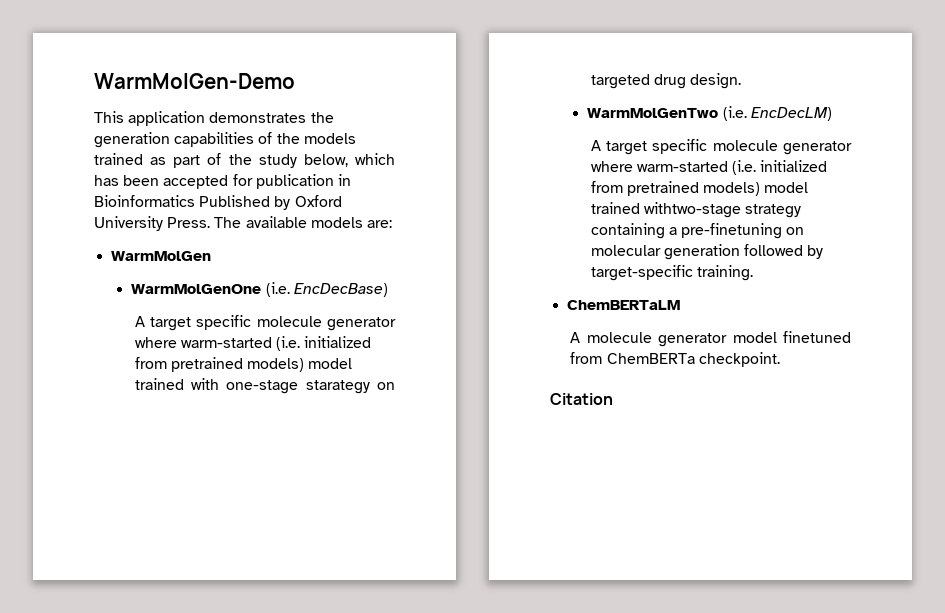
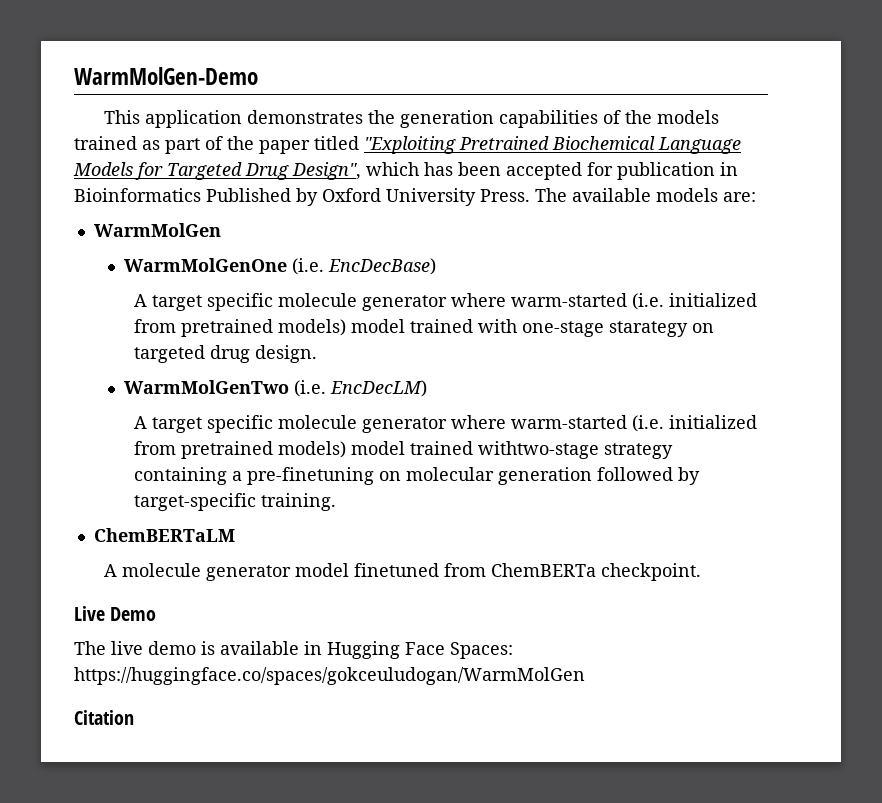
- This application demonstrates the generation capabilities of the models trained as part of the study below, which has been accepted for publication in Bioinformatics Published by Oxford University Press.
+ This application demonstrates the generation capabilities of the models trained as part of the paper titled "Exploiting Pretrained Biochemical Language Models for Targeted Drug Design", which has been accepted for publication in Bioinformatics Published by Oxford University Press.
+ Live Demo
+ The live demo is available in Hugging Face Spaces: https://huggingface.co/spaces/gokceuludogan/WarmMolGen

